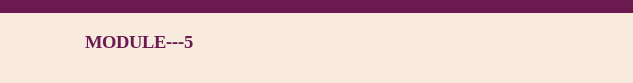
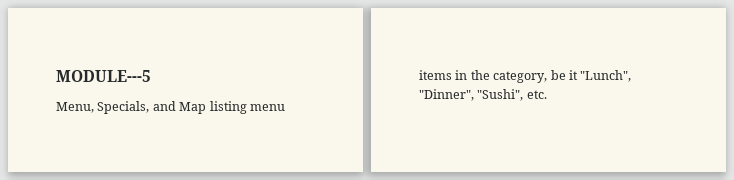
+ Menu, Specials, and Map listing menu items in the category, be it "Lunch", "Dinner", "Sushi", etc.

